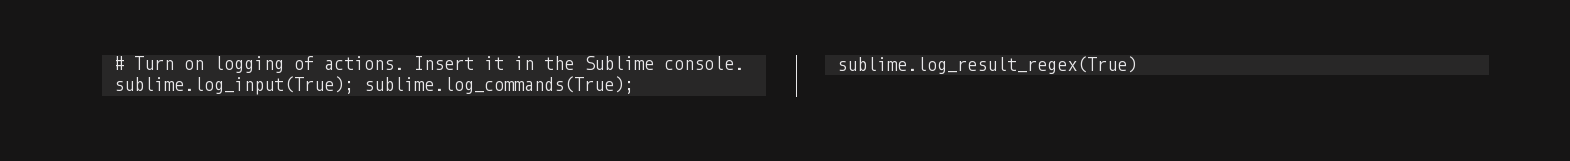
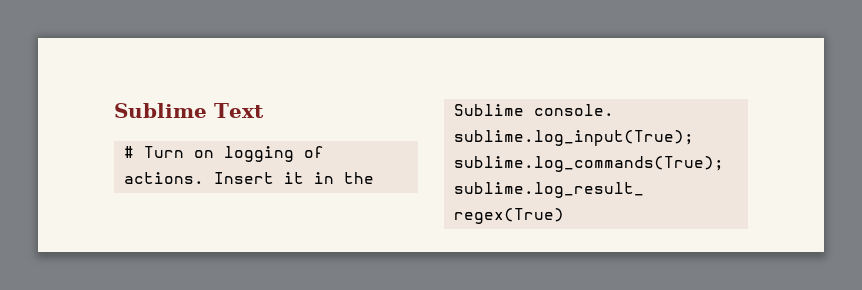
+ Sublime Text

